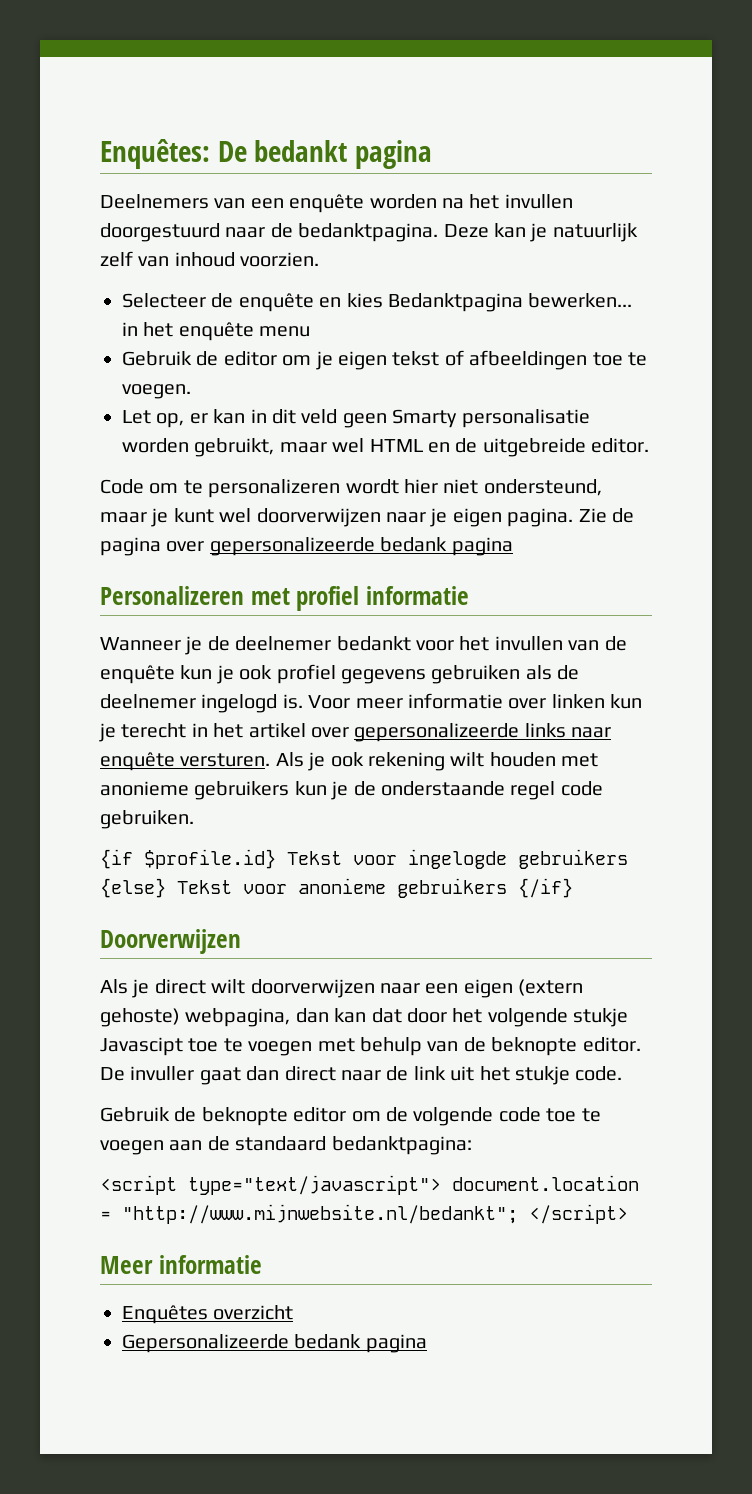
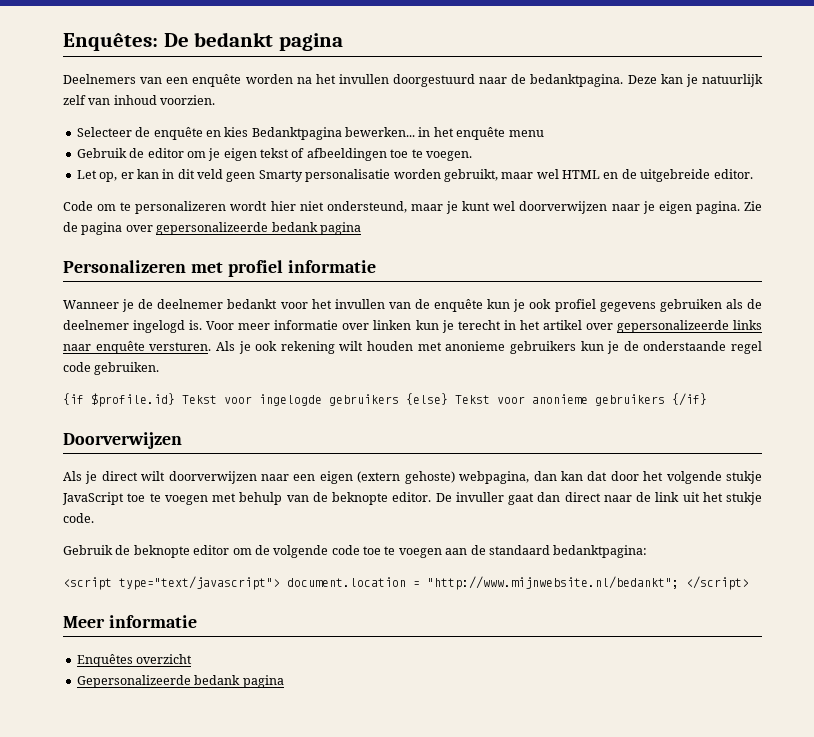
- Als je direct wilt doorverwijzen naar een eigen (extern gehoste) webpagina, dan kan dat door het volgende stukje Javascipt toe te voegen met behulp van de beknopte editor.
+ Als je direct wilt doorverwijzen naar een eigen (extern gehoste) webpagina, dan kan dat door het volgende stukje JavaScript toe te voegen met behulp van de beknopte editor.

